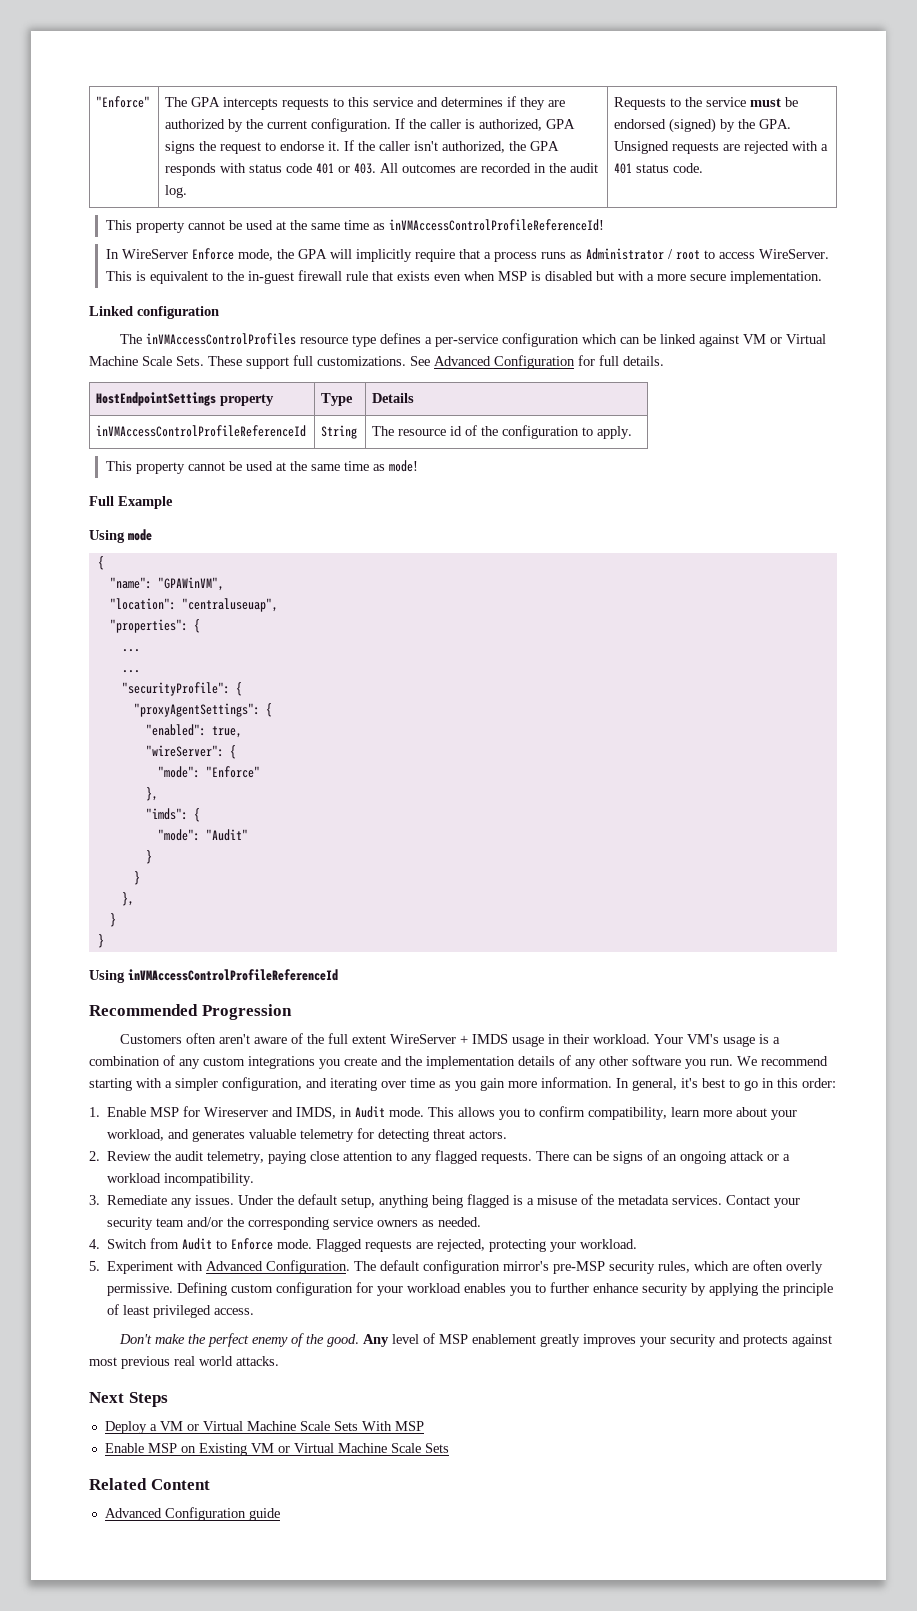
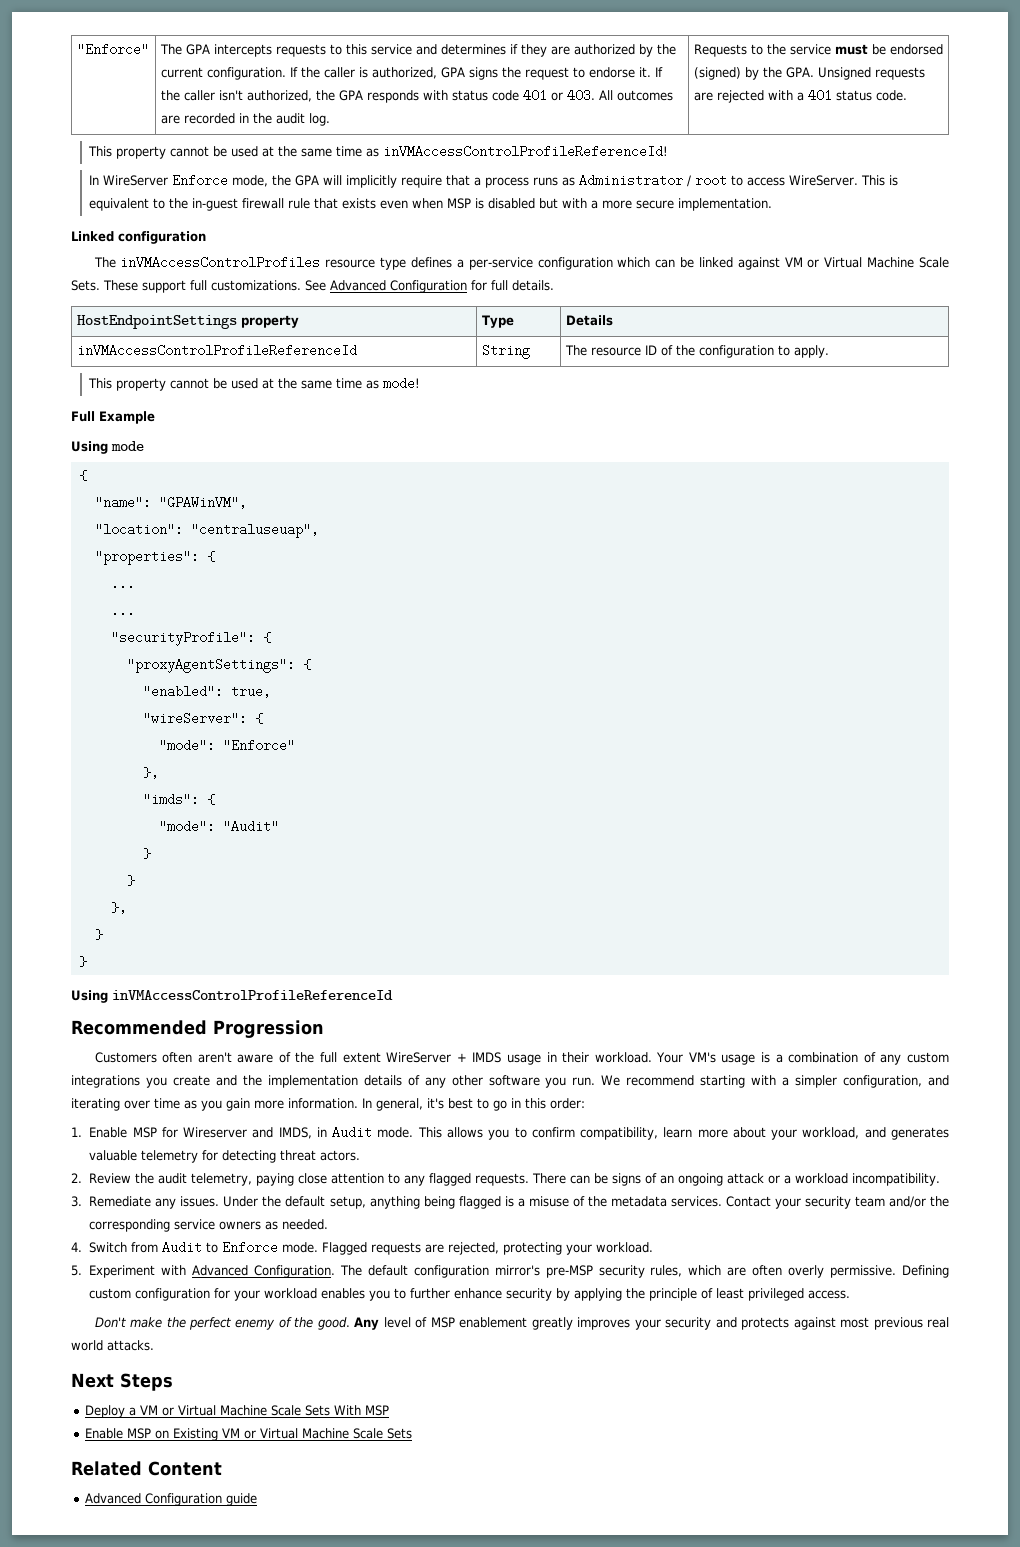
- inVMAccessControlProfileReferenceId | String | The resource id of the configuration to apply.
+ inVMAccessControlProfileReferenceId | String | The resource ID of the configuration to apply.

